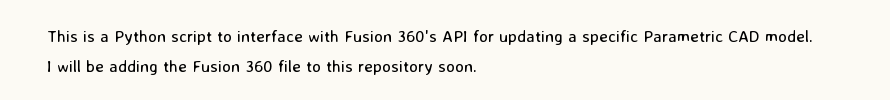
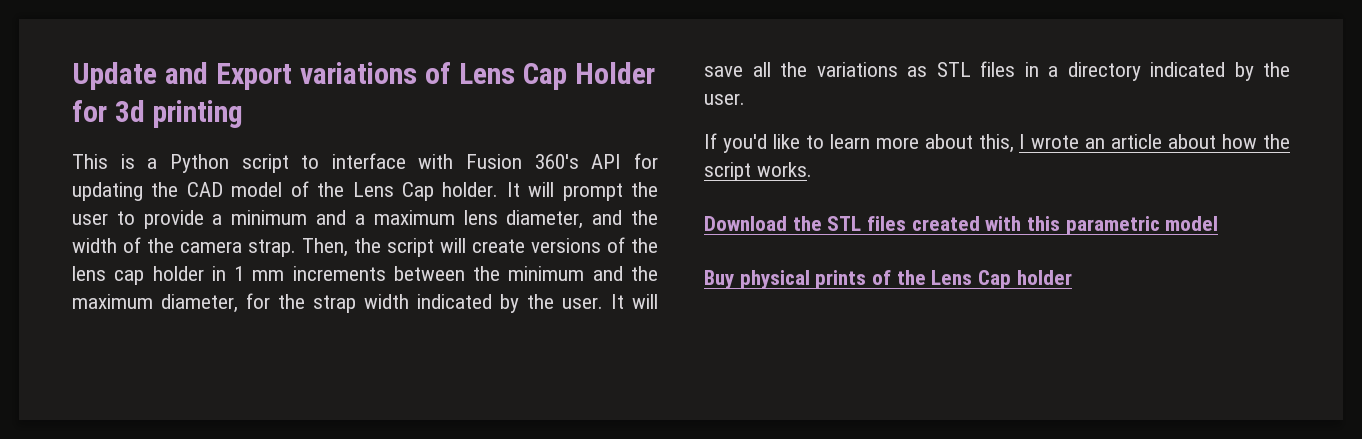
+ Update and Export variations of Lens Cap Holder for 3d printing
- This is a Python script to interface with Fusion 360's API for updating a specific Parametric CAD model.
- I will be adding the Fusion 360 file to this repository soon.
+ This is a Python script to interface with Fusion 360's API for updating the CAD model of the Lens Cap holder. It will prompt the user to provide a minimum and a maximum lens diameter, and the width of the camera strap. Then, the script will create versions of the lens cap holder in 1 mm increments between the minimum and the maximum diameter, for the strap width indicated by the user. It will save all the variations as STL files in a directory indicated by the user.
+ If you'd like to learn more about this, I wrote an article about how the script works.
+ Download the STL files created with this parametric model
+ Buy physical prints of the Lens Cap holder

